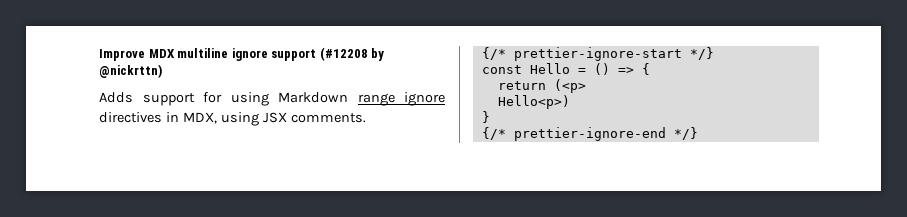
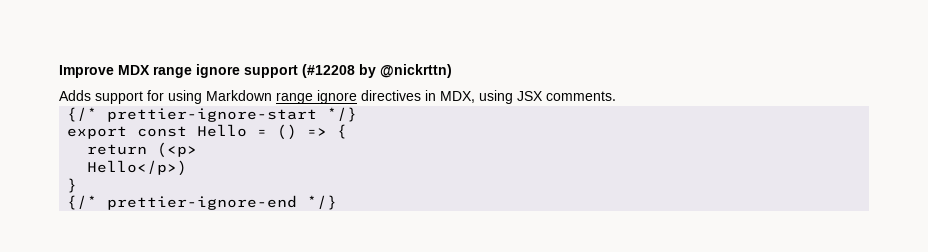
- Improve MDX multiline ignore support (#12208 by @nickrttn)
+ Improve MDX range ignore support (#12208 by @nickrttn)
- const Hello = () => {
+ export const Hello = () => {
- Hello<p>)
+ Hello</p>)

